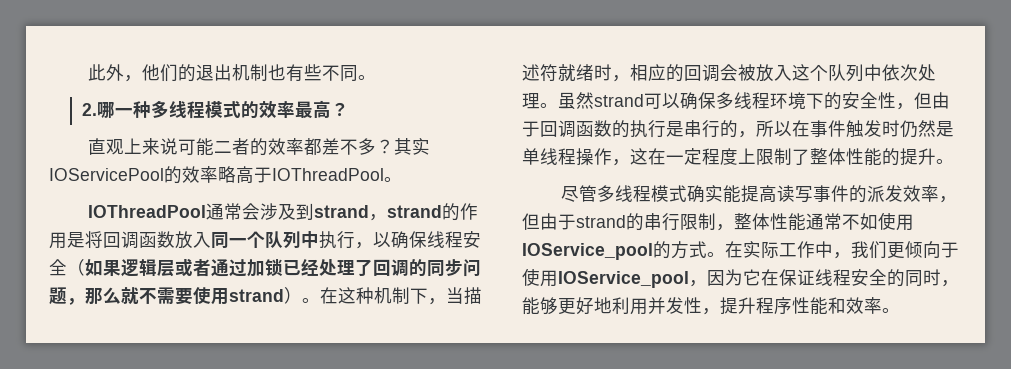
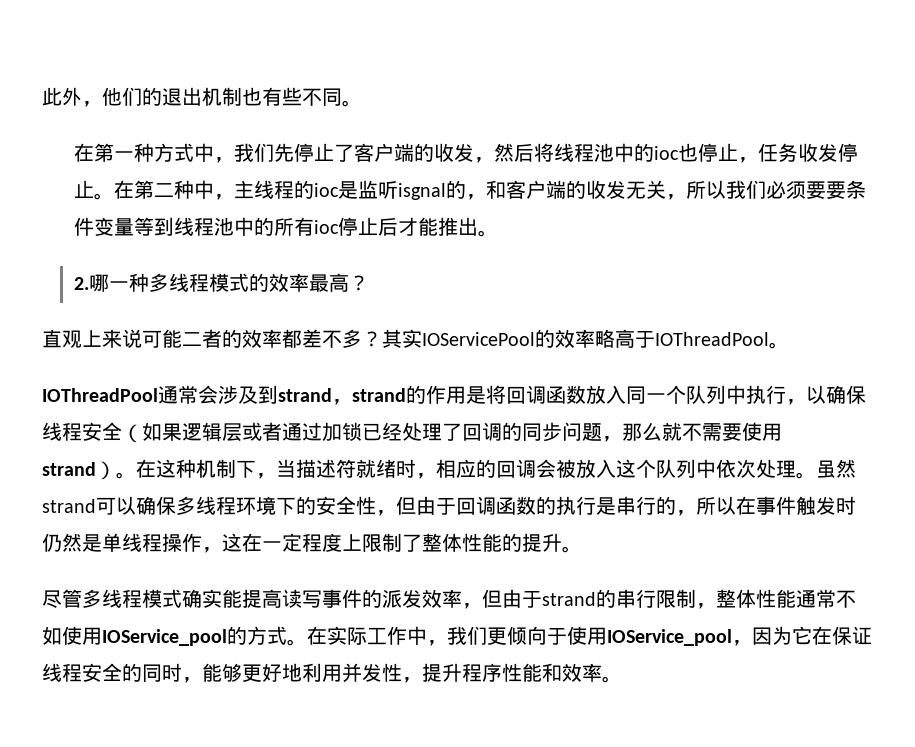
+ 在第一种方式中，我们先停止了客户端的收发，然后将线程池中的ioc也停止，任务收发停止。在第二种中，主线程的ioc是监听isgnal的，和客户端的收发无关，所以我们必须要要条件变量等到线程池中的所有ioc停止后才能推出。

